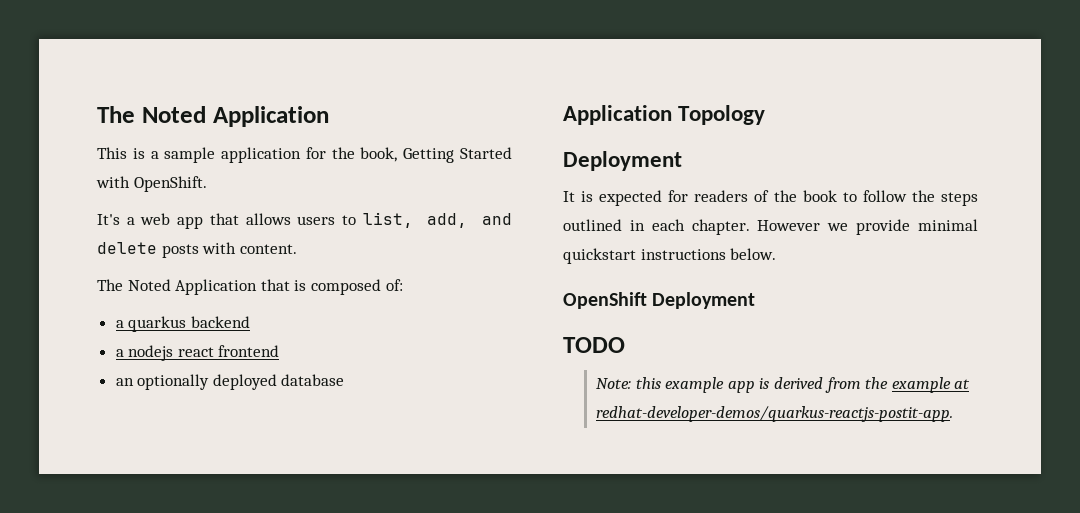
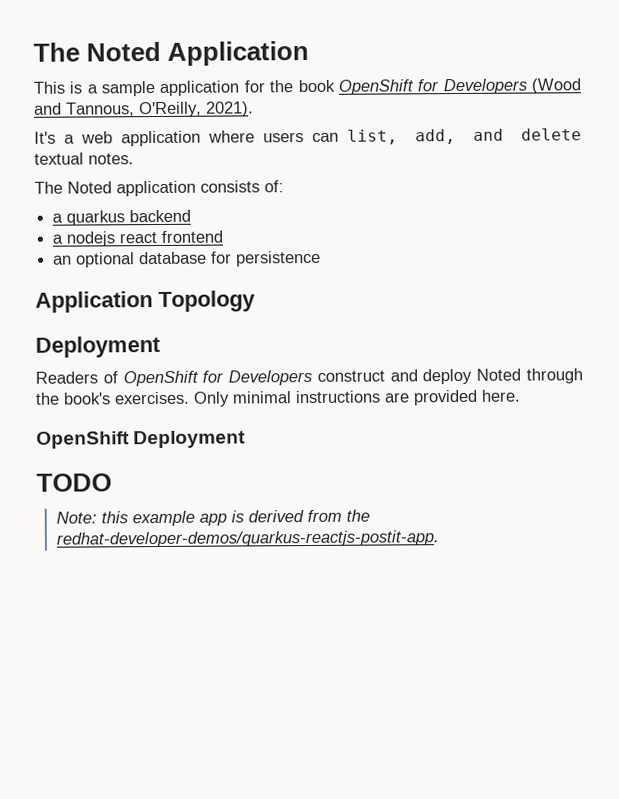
- This is a sample application for the book, Getting Started with OpenShift.
- It's a web app that allows users to list, add, and delete posts with content.
- The Noted Application that is composed of:
+ This is a sample application for the book OpenShift for Developers (Wood and Tannous, O'Reilly, 2021).
+ It's a web application where users can list, add, and delete textual notes.
+ The Noted application consists of:
- an optionally deployed database
+ an optional database for persistence
- It is expected for readers of the book to follow the steps outlined in each chapter. However we provide minimal quickstart instructions below.
+ Readers of OpenShift for Developers construct and deploy Noted through the book's exercises. Only minimal instructions are provided here.
- Note: this example app is derived from the example at redhat-developer-demos/quarkus-reactjs-postit-app.
+ Note: this example app is derived from the redhat-developer-demos/quarkus-reactjs-postit-app.

